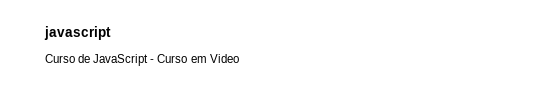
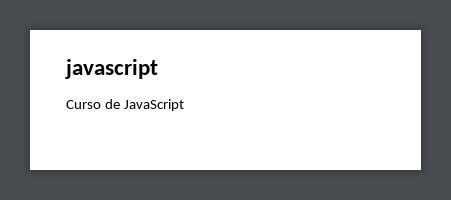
- Curso de JavaScript - Curso em Video
+ Curso de JavaScript

